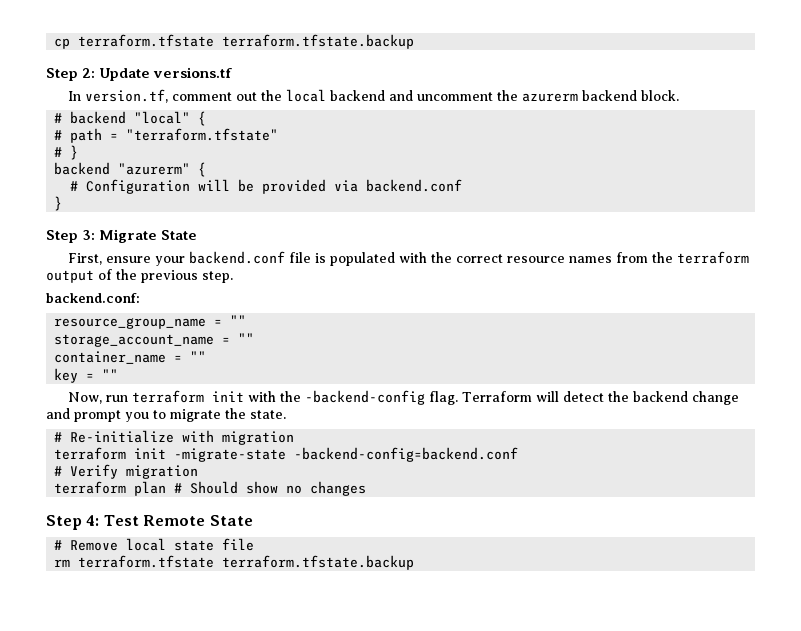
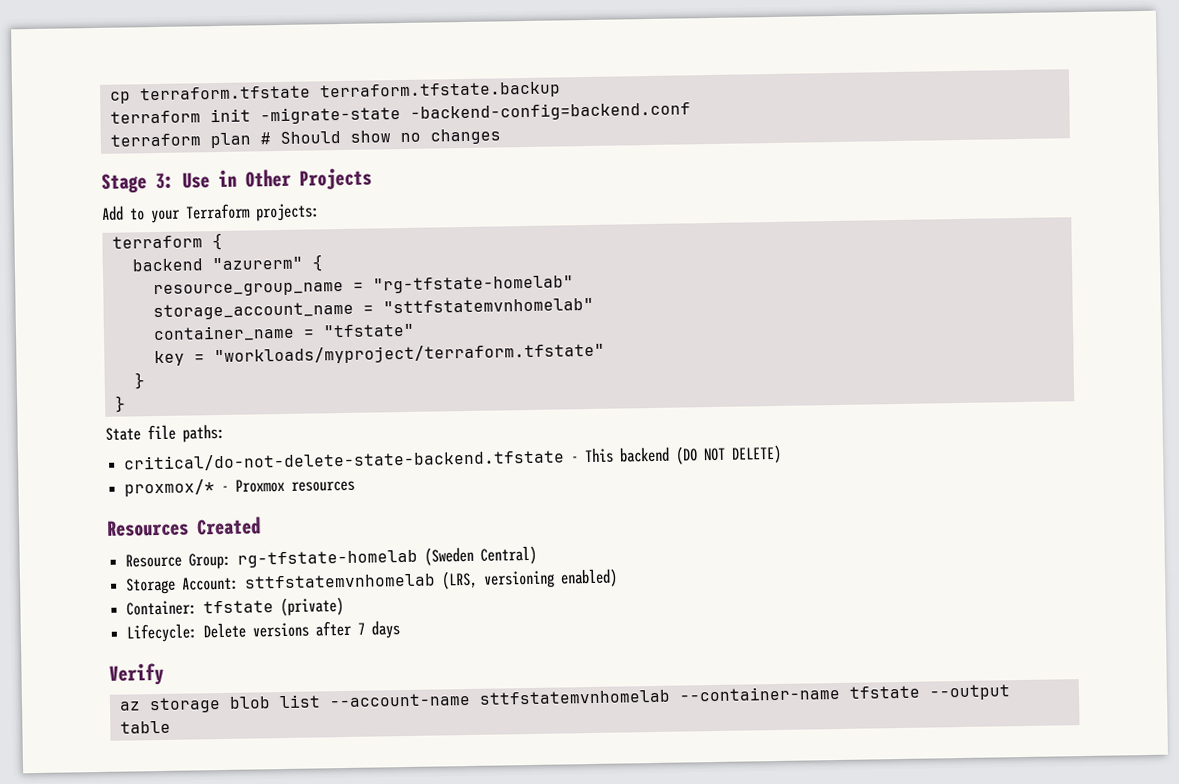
- Step 2: Update versions.tf
- In version.tf, comment out the local backend and uncomment the azurerm backend block.
- # backend "local" {
- # path = "terraform.tfstate"
- # }
- backend "azurerm" {
- # Configuration will be provided via backend.conf
- }
- Step 3: Migrate State
- First, ensure your backend.conf file is populated with the correct resource names from the terraform output of the previous step.
- backend.conf:
- resource_group_name = ""
- storage_account_name = ""
- container_name = ""
- key = ""
- Now, run terraform init with the -backend-config flag. Terraform will detect the backend change and prompt you to migrate the state.
- # Re-initialize with migration
- # Verify migration
- Step 4: Test Remote State
- # Remove local state file
- rm terraform.tfstate terraform.tfstate.backup
+ Stage 3: Use in Other Projects
+ Add to your Terraform projects:
+ terraform {
+ backend "azurerm" {
+ resource_group_name = "rg-tfstate-homelab"
+ storage_account_name = "sttfstatemvnhomelab"
+ container_name = "tfstate"
+ key = "workloads/myproject/terraform.tfstate"
+ }
+ }
+ State file paths:
+ critical/do-not-delete-state-backend.tfstate - This backend (DO NOT DELETE)
+ proxmox/* - Proxmox resources
+ Resources Created
+ Resource Group: rg-tfstate-homelab (Sweden Central)
+ Storage Account: sttfstatemvnhomelab (LRS, versioning enabled)
+ Container: tfstate (private)
+ Lifecycle: Delete versions after 7 days
+ Verify
+ az storage blob list --account-name sttfstatemvnhomelab --container-name tfstate --output table

